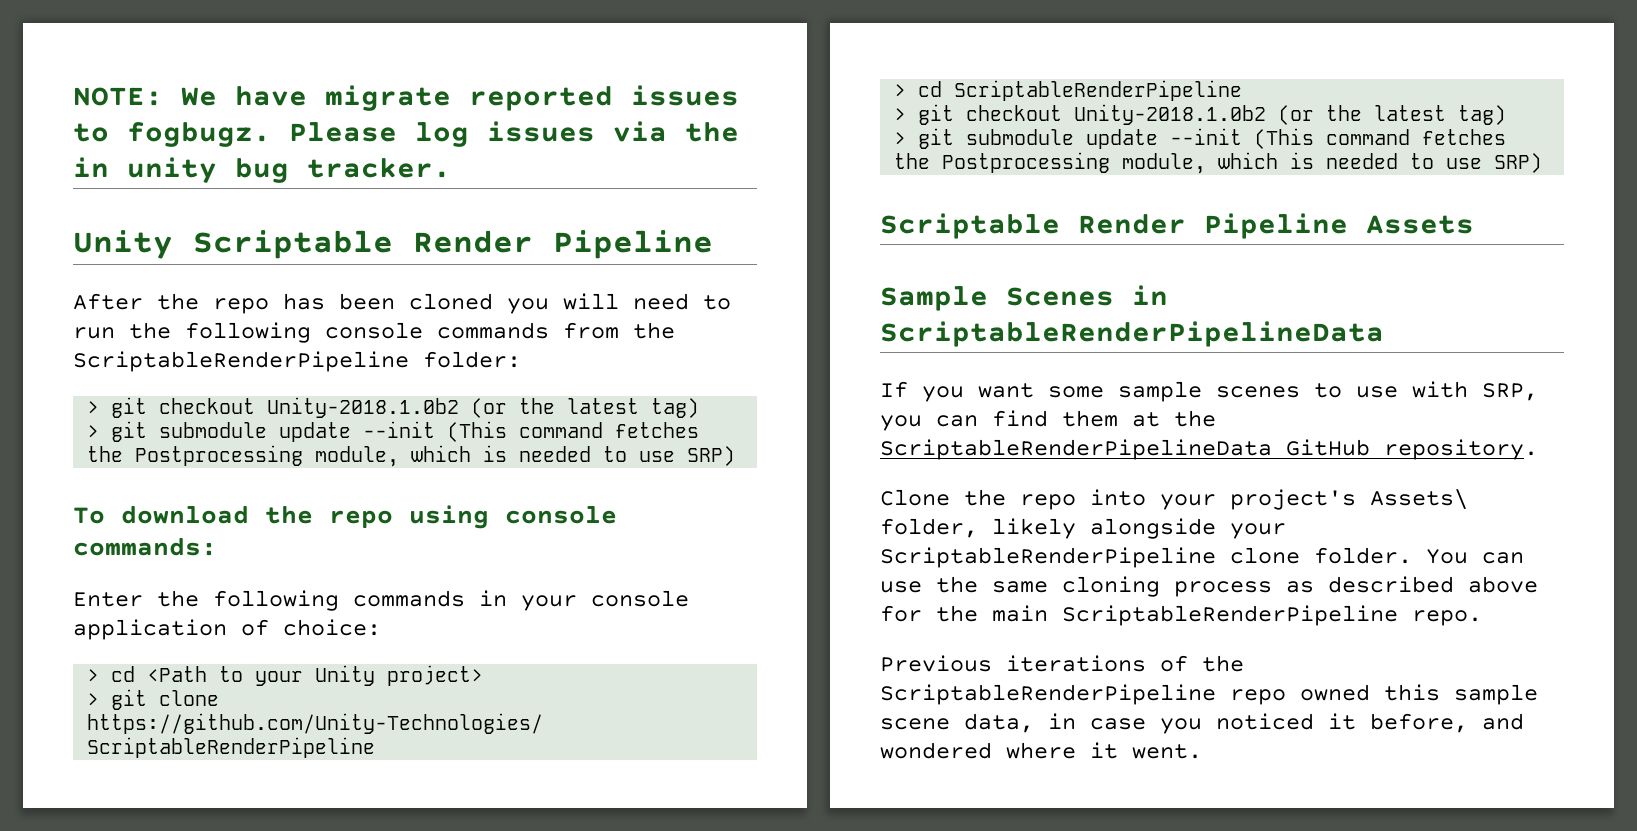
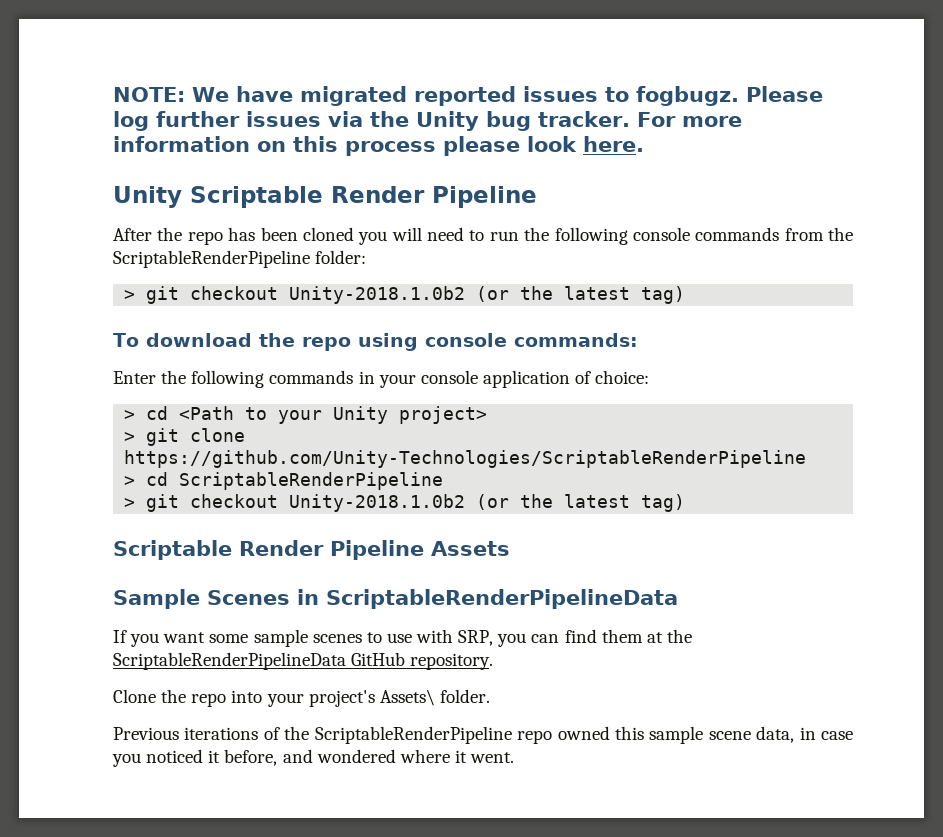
- NOTE: We have migrate reported issues to fogbugz.
+ NOTE: We have migrated reported issues to fogbugz.
- Please log issues via the in unity bug tracker.
+ Please log further issues via the Unity bug tracker. For more information on this process please look here.
  After the repo has been cloned you will need to run the following console commands from the ScriptableRenderPipeline folder:
  > git checkout Unity-2018.1.0b2 (or the latest tag)
- > git submodule update --init (This command fetches the Postprocessing module, which is needed to use SRP)
  > cd ScriptableRenderPipeline
  > git checkout Unity-2018.1.0b2 (or the latest tag)
- > git submodule update --init (This command fetches the Postprocessing module, which is needed to use SRP)
- Clone the repo into your project's Assets\ folder, likely alongside your ScriptableRenderPipeline clone folder. You can use the same cloning process as described above for the main ScriptableRenderPipeline repo.
+ Clone the repo into your project's Assets\ folder.

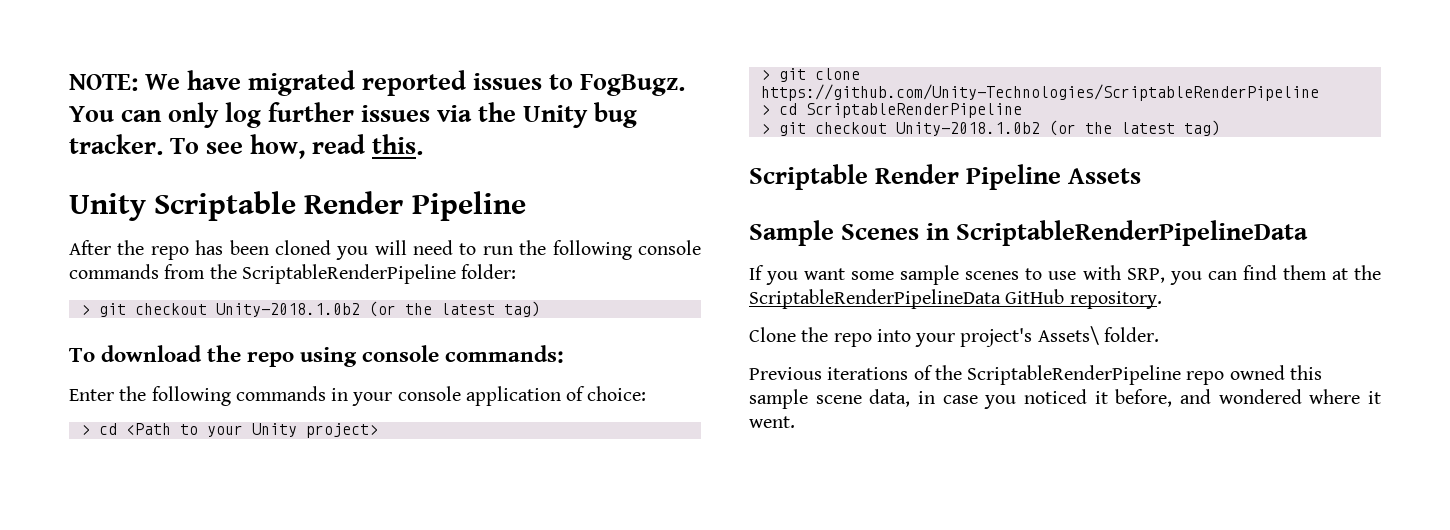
- NOTE: We have migrated reported issues to fogbugz. Please log further issues via the Unity bug tracker.
+ NOTE: We have migrated reported issues to FogBugz. You can only log further issues via the Unity bug tracker.
- For more information on this process please look here.
+ To see how, read this.

